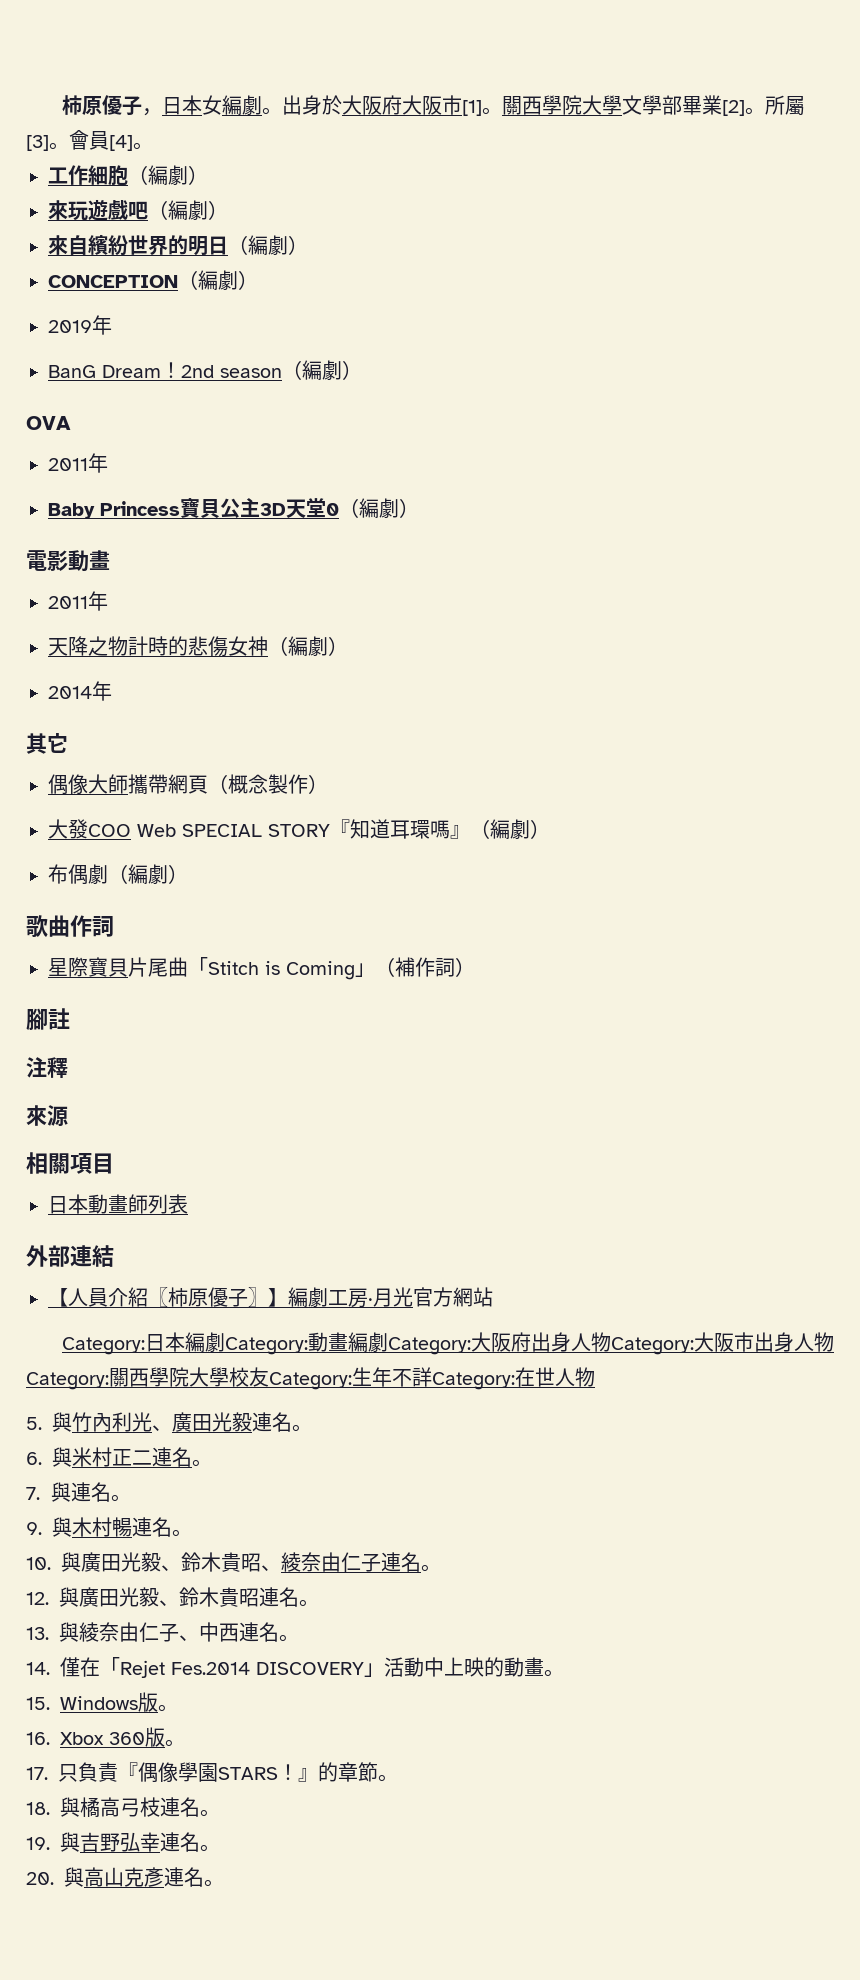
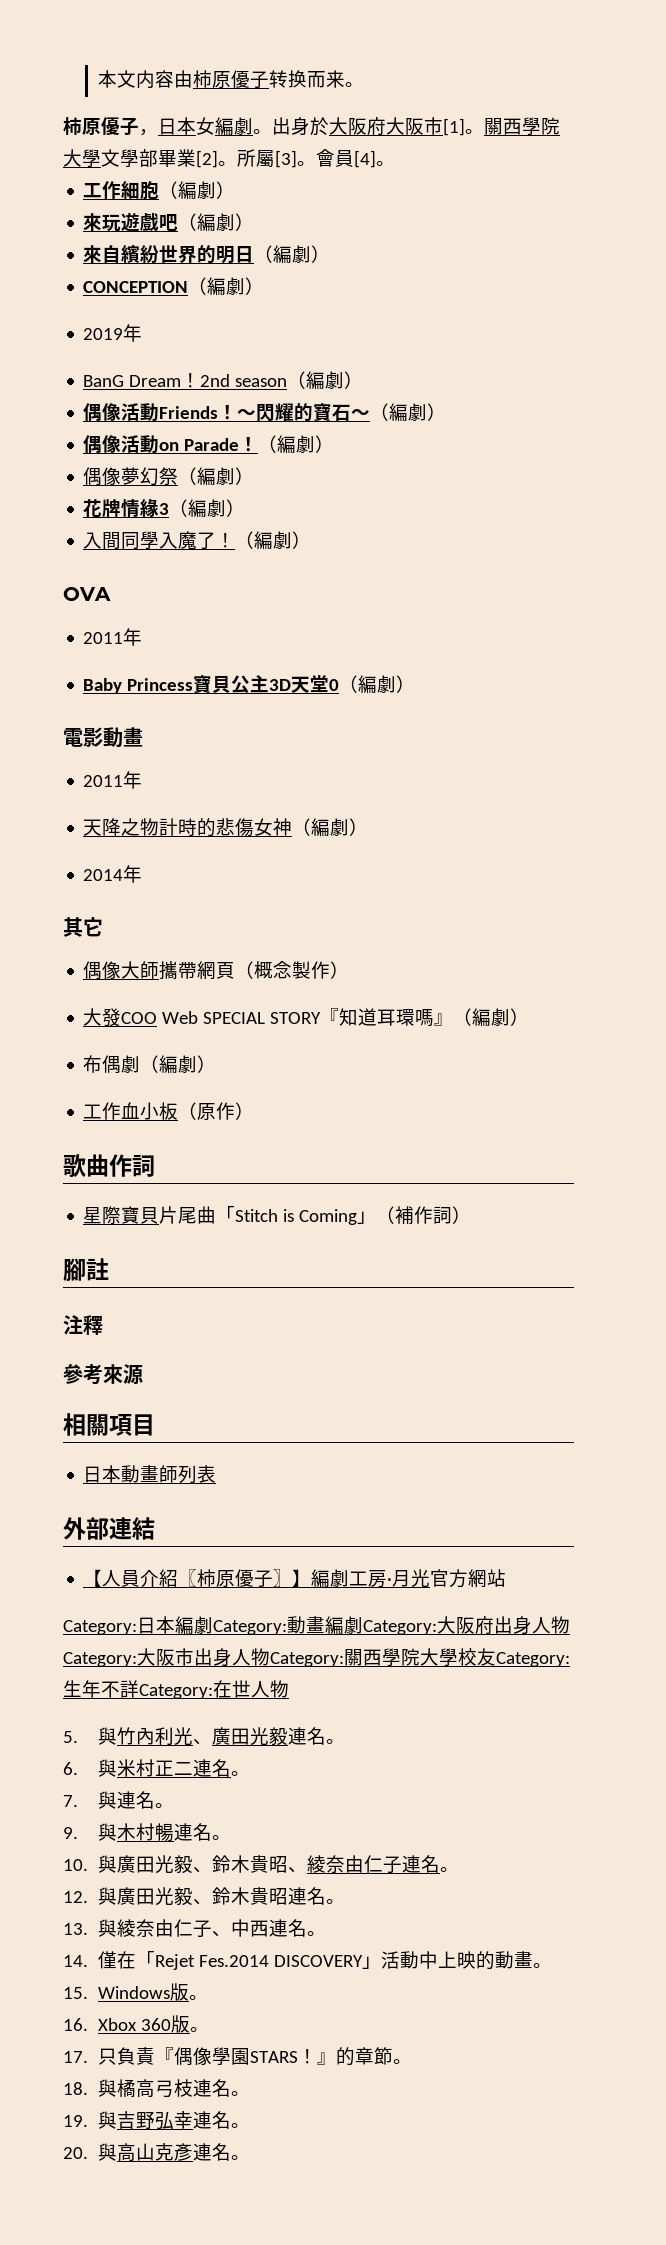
+ 本文内容由柿原優子转换而来。
+ 偶像活動Friends！～閃耀的寶石～（編劇）
+ 偶像活動on Parade！（編劇）
+ 偶像夢幻祭（編劇）
+ 花牌情緣3（編劇）
+ 入間同學入魔了！（編劇）
+ 工作血小板（原作）
- 來源
+ 參考來源

